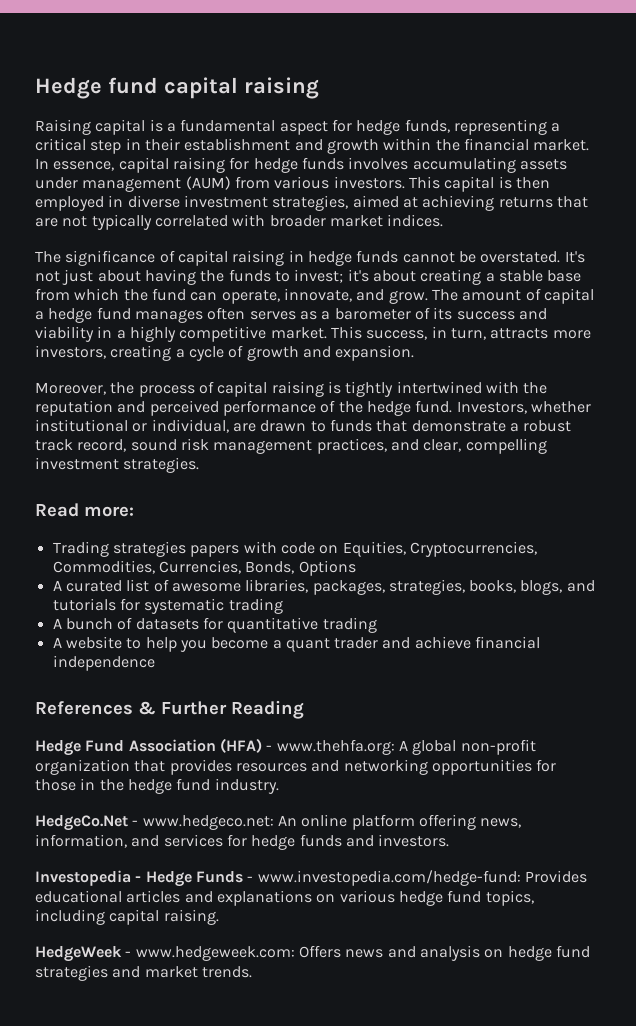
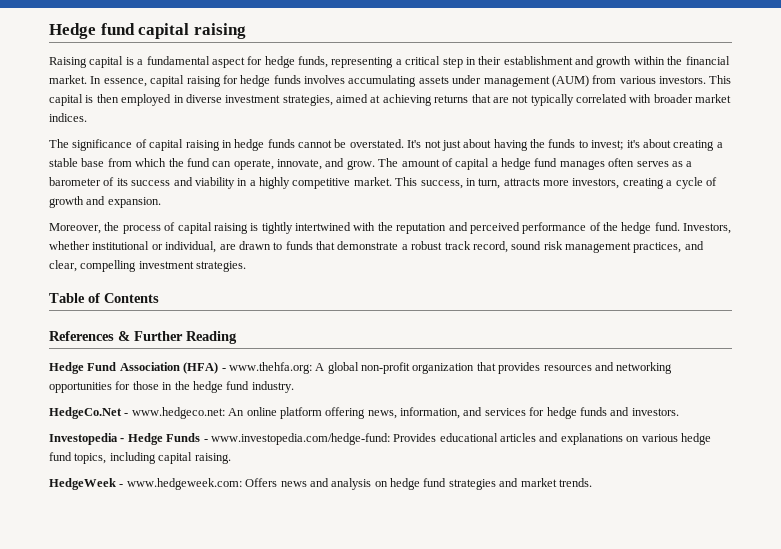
- Read more:
- Trading strategies papers with code on Equities, Cryptocurrencies, Commodities, Currencies, Bonds, Options
- A curated list of awesome libraries, packages, strategies, books, blogs, and tutorials for systematic trading
- A bunch of datasets for quantitative trading
- A website to help you become a quant trader and achieve financial independence
+ Table of Contents

